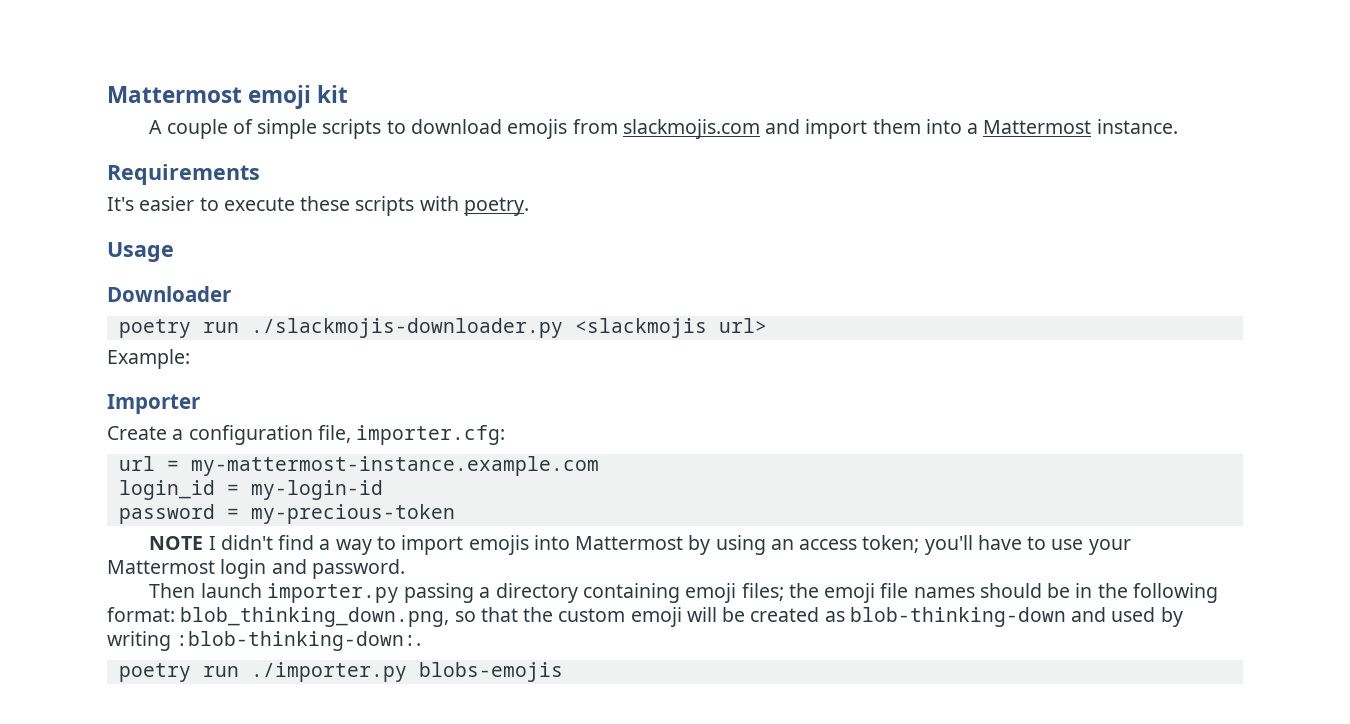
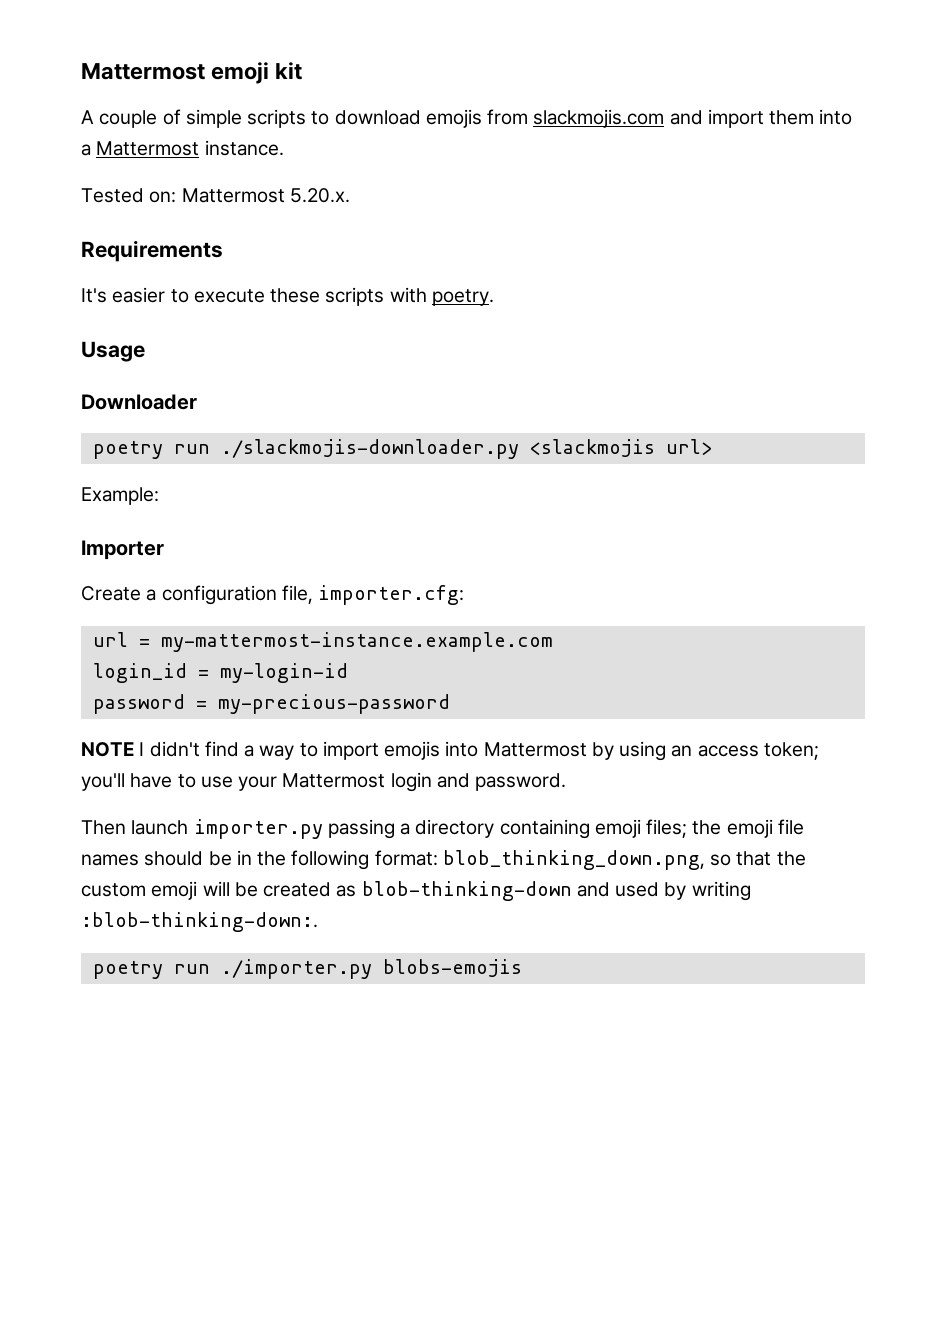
+ Tested on: Mattermost 5.20.x.
- password = my-precious-token
+ password = my-precious-password

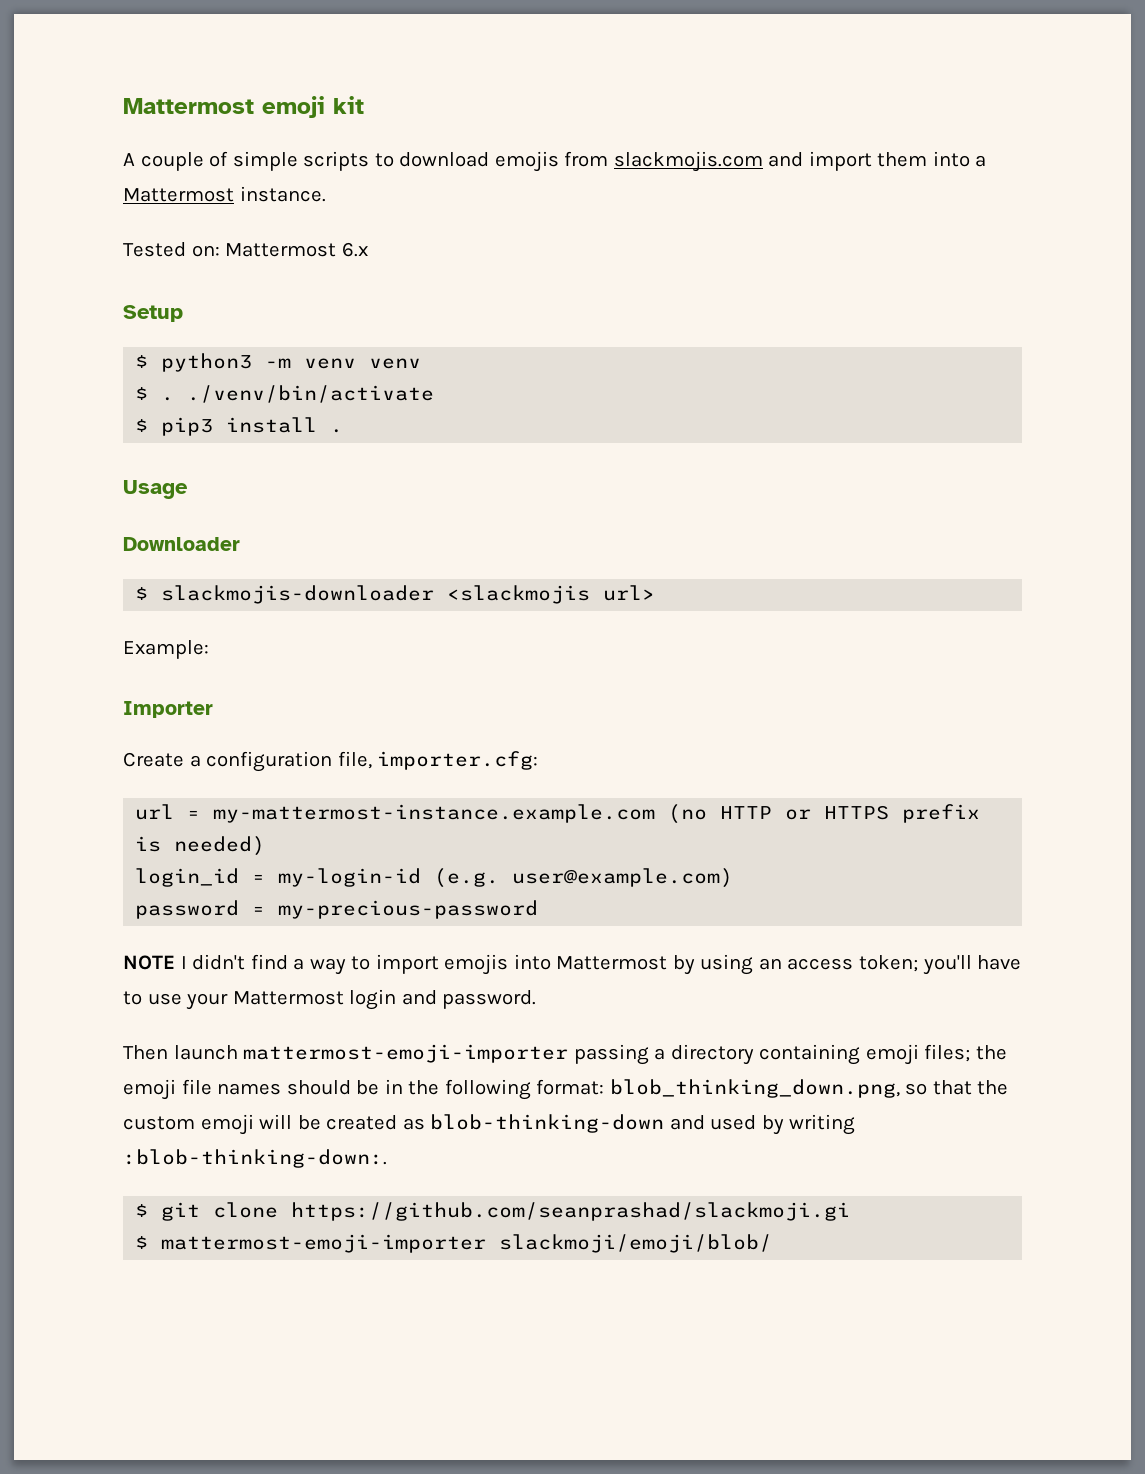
- Tested on: Mattermost 5.20.x.
- Requirements
- It's easier to execute these scripts with poetry.
+ Tested on: Mattermost 6.x
+ Setup
+ $ python3 -m venv venv
+ $ . ./venv/bin/activate
+ $ pip3 install .
- poetry run ./slackmojis-downloader.py <slackmojis url>
+ $ slackmojis-downloader <slackmojis url>
- url = my-mattermost-instance.example.com
+ url = my-mattermost-instance.example.com (no HTTP or HTTPS prefix is needed)
- login_id = my-login-id
+ login_id = my-login-id (e.g. user@example.com)
- Then launch importer.py passing a directory containing emoji files; the emoji file names should be in the following format: blob_thinking_down.png, so that the custom emoji will be created as blob-thinking-down and used by writing :blob-thinking-down:.
+ Then launch mattermost-emoji-importer passing a directory containing emoji files; the emoji file names should be in the following format: blob_thinking_down.png, so that the custom emoji will be created as blob-thinking-down and used by writing :blob-thinking-down:.
- poetry run ./importer.py blobs-emojis
+ $ git clone https://github.com/seanprashad/slackmoji.gi
+ $ mattermost-emoji-importer slackmoji/emoji/blob/

